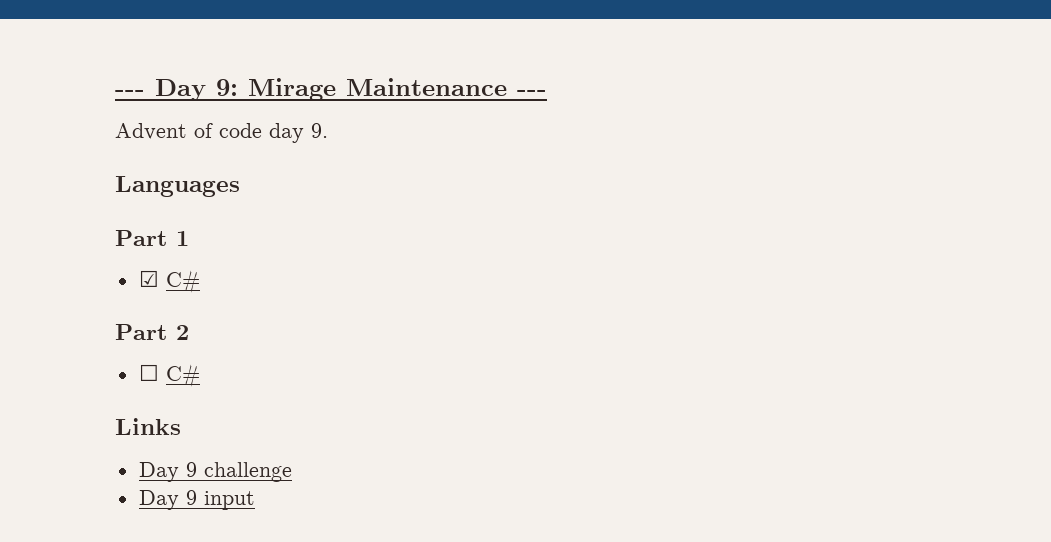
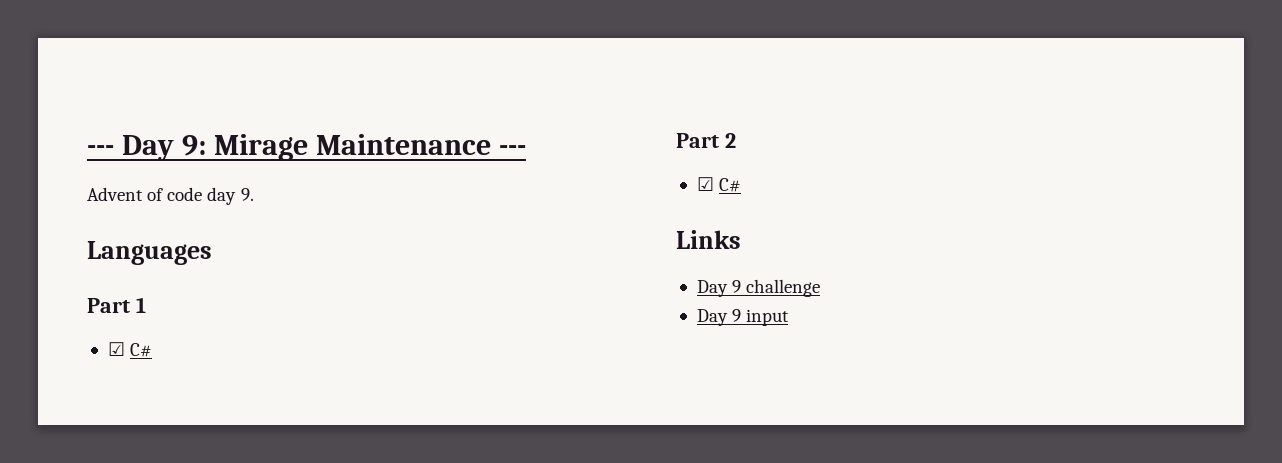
  Part 2
- ☐ C#
+ ☑ C#

